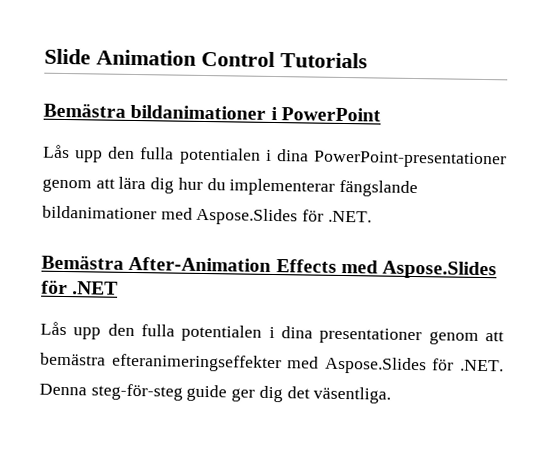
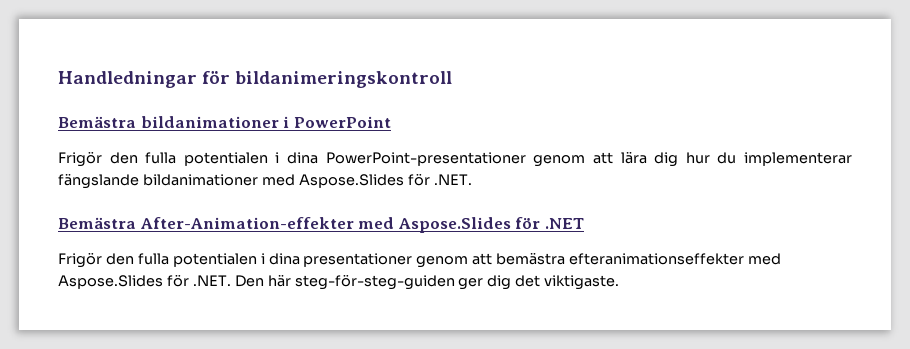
- Slide Animation Control Tutorials
+ Handledningar för bildanimeringskontroll
- Lås upp den fulla potentialen i dina PowerPoint-presentationer genom att lära dig hur du implementerar fängslande bildanimationer med Aspose.Slides för .NET.
+ Frigör den fulla potentialen i dina PowerPoint-presentationer genom att lära dig hur du implementerar fängslande bildanimationer med Aspose.Slides för .NET.
- Bemästra After-Animation Effects med Aspose.Slides för .NET
+ Bemästra After-Animation-effekter med Aspose.Slides för .NET
- Lås upp den fulla potentialen i dina presentationer genom att bemästra efteranimeringseffekter med Aspose.Slides för .NET. Denna steg-för-steg guide ger dig det väsentliga.
+ Frigör den fulla potentialen i dina presentationer genom att bemästra efteranimationseffekter med Aspose.Slides för .NET. Den här steg-för-steg-guiden ger dig det viktigaste.

